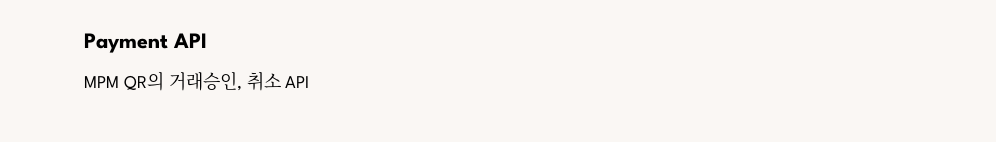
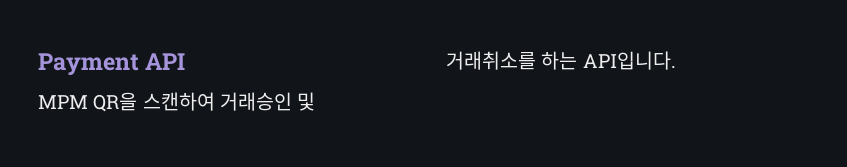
- MPM QR의 거래승인, 취소 API
+ MPM QR을 스캔하여 거래승인 및 거래취소를 하는 API입니다.

